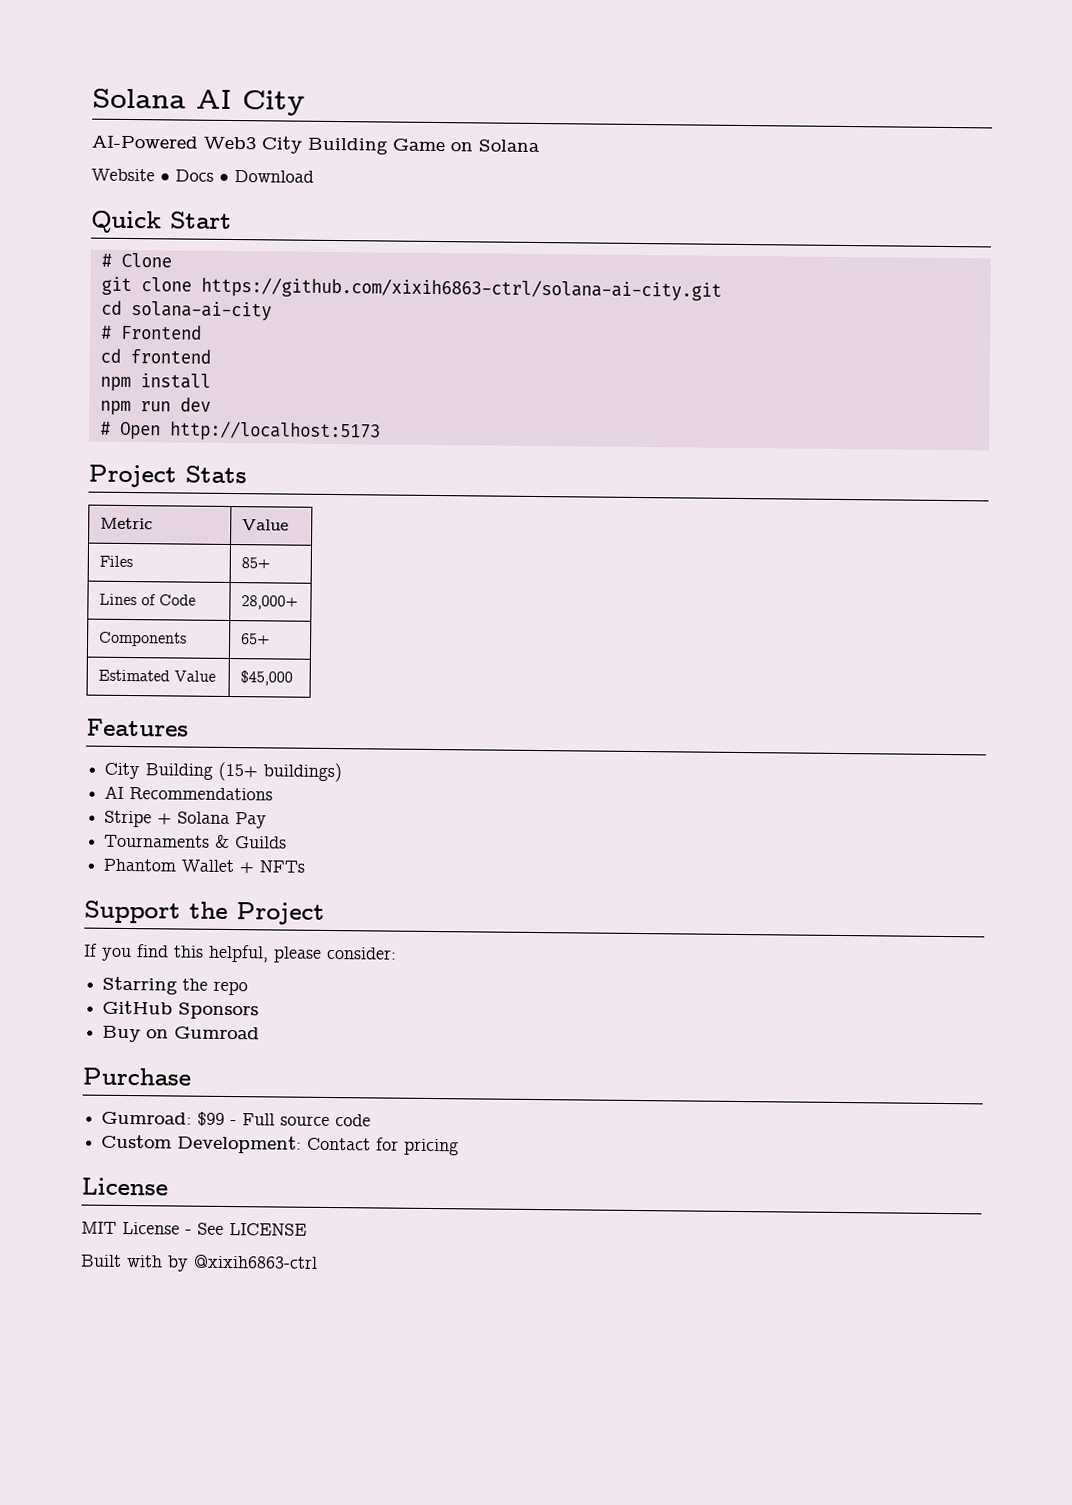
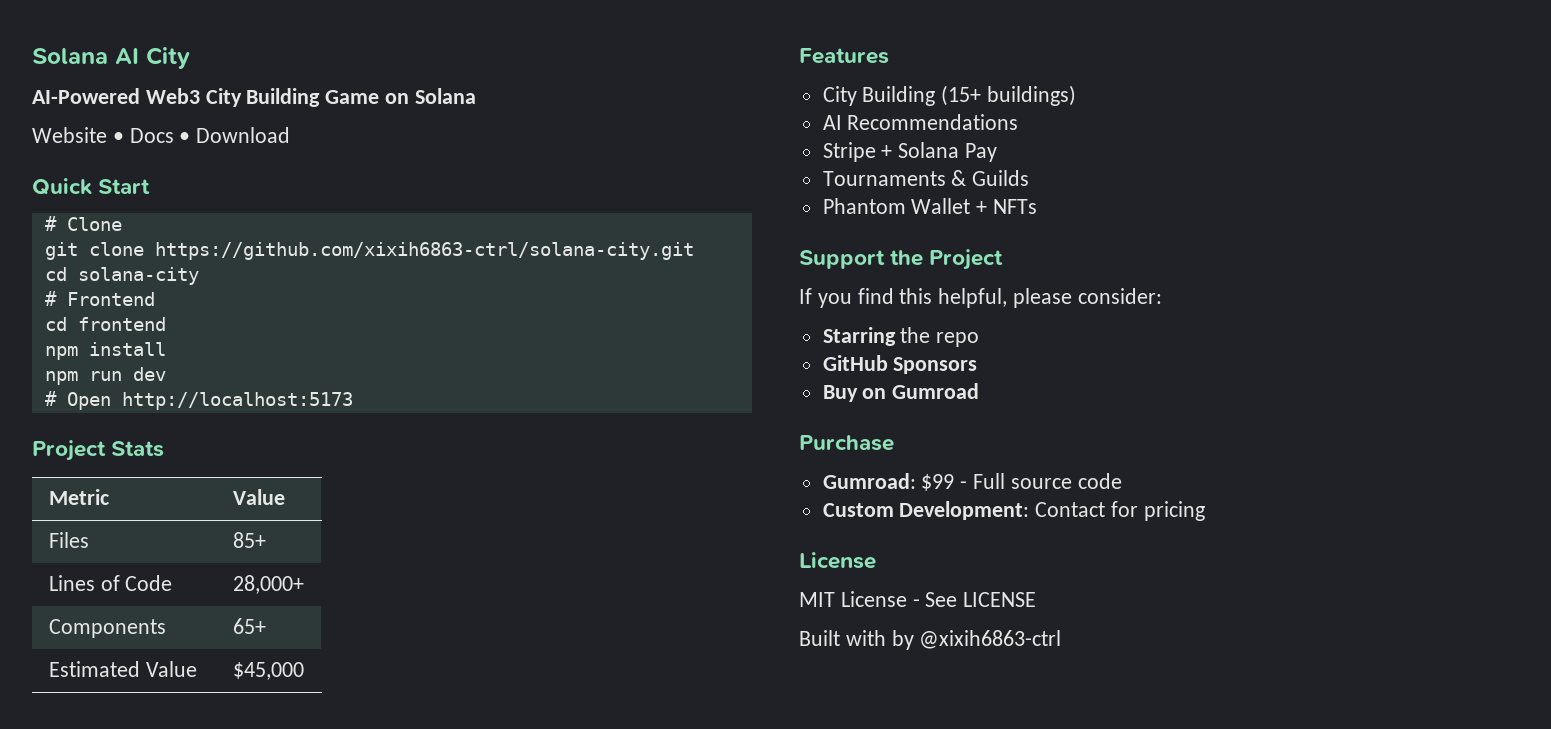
- git clone https://github.com/xixih6863-ctrl/solana-ai-city.git
- cd solana-ai-city
+ git clone https://github.com/xixih6863-ctrl/solana-city.git
+ cd solana-city

